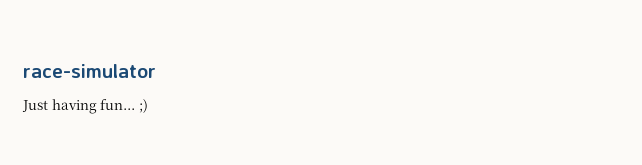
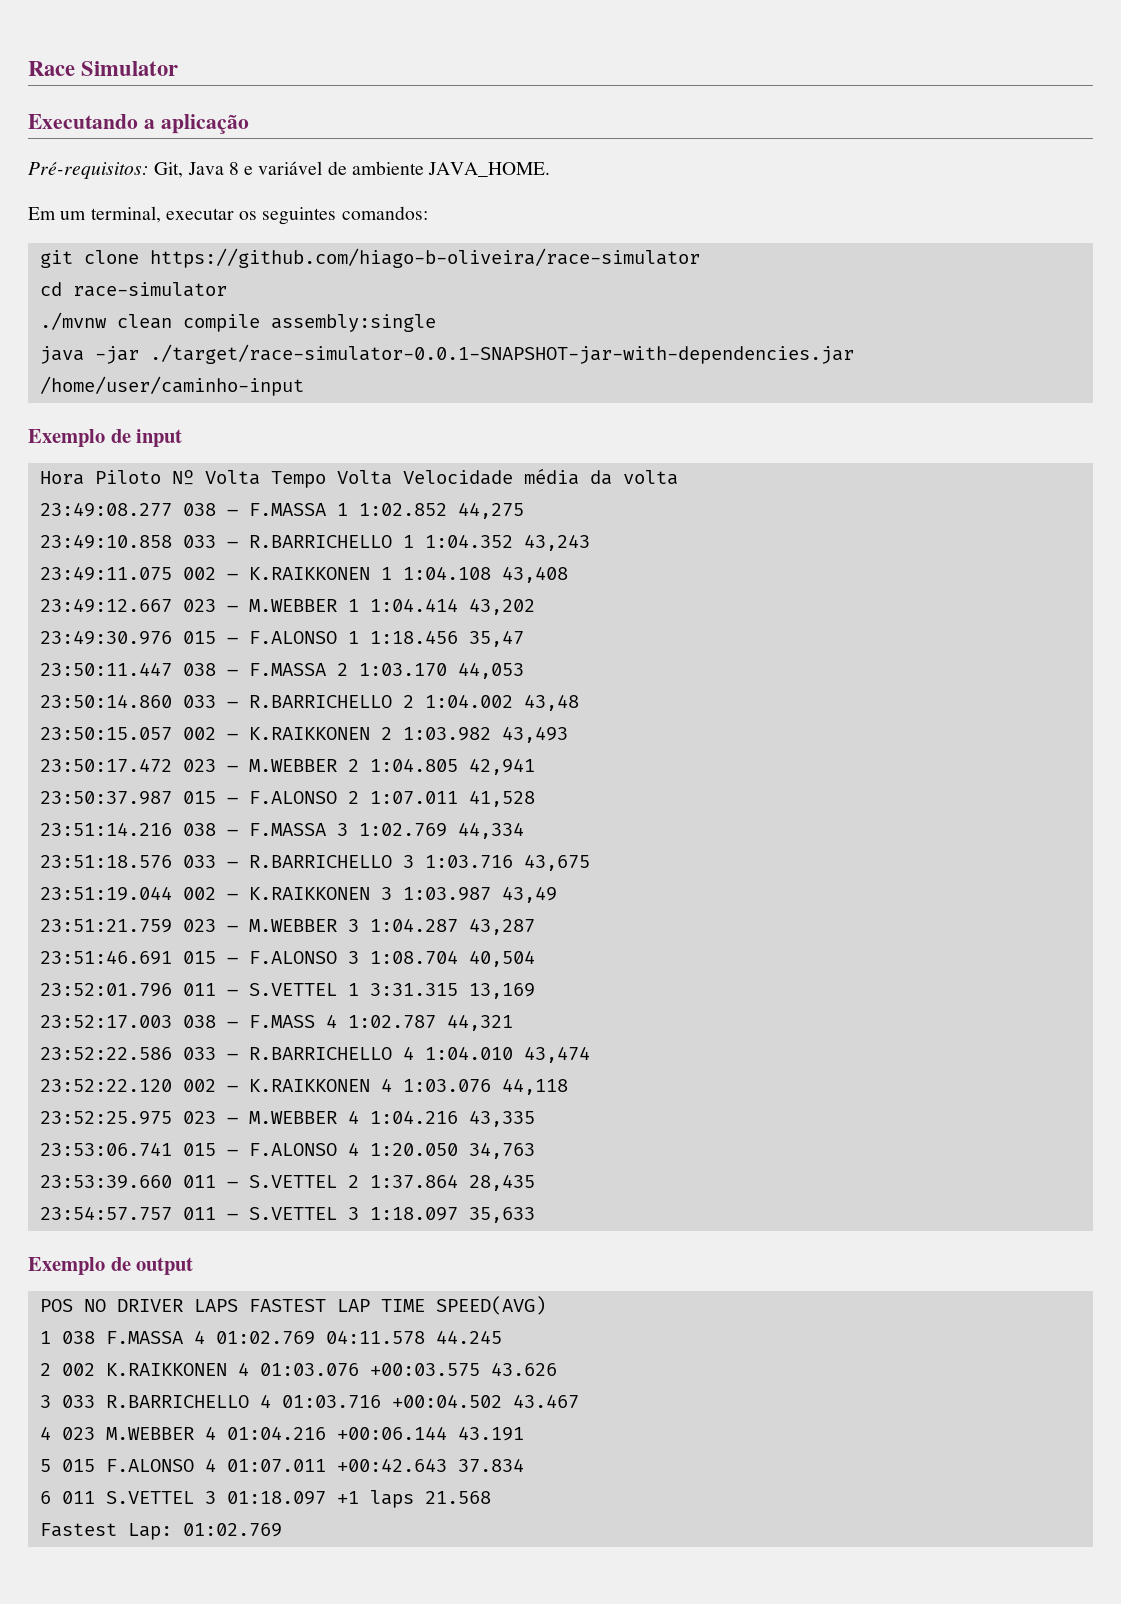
- race-simulator
- Just having fun... ;)
+ Race Simulator
+ Executando a aplicação
+ Pré-requisitos: Git, Java 8 e variável de ambiente JAVA_HOME.
+ Em um terminal, executar os seguintes comandos:
+ git clone https://github.com/hiago-b-oliveira/race-simulator
+ cd race-simulator
+ ./mvnw clean compile assembly:single
+ java -jar ./target/race-simulator-0.0.1-SNAPSHOT-jar-with-dependencies.jar /home/user/caminho-input
+ Exemplo de input
+ Hora Piloto Nº Volta Tempo Volta Velocidade média da volta
+ 23:49:08.277 038 – F.MASSA 1 1:02.852 44,275
+ 23:49:10.858 033 – R.BARRICHELLO 1 1:04.352 43,243
+ 23:49:11.075 002 – K.RAIKKONEN 1 1:04.108 43,408
+ 23:49:12.667 023 – M.WEBBER 1 1:04.414 43,202
+ 23:49:30.976 015 – F.ALONSO 1 1:18.456 35,47
+ 23:50:11.447 038 – F.MASSA 2 1:03.170 44,053
+ 23:50:14.860 033 – R.BARRICHELLO 2 1:04.002 43,48
+ 23:50:15.057 002 – K.RAIKKONEN 2 1:03.982 43,493
+ 23:50:17.472 023 – M.WEBBER 2 1:04.805 42,941
+ 23:50:37.987 015 – F.ALONSO 2 1:07.011 41,528
+ 23:51:14.216 038 – F.MASSA 3 1:02.769 44,334
+ 23:51:18.576 033 – R.BARRICHELLO 3 1:03.716 43,675
+ 23:51:19.044 002 – K.RAIKKONEN 3 1:03.987 43,49
+ 23:51:21.759 023 – M.WEBBER 3 1:04.287 43,287
+ 23:51:46.691 015 – F.ALONSO 3 1:08.704 40,504
+ 23:52:01.796 011 – S.VETTEL 1 3:31.315 13,169
+ 23:52:17.003 038 – F.MASS 4 1:02.787 44,321
+ 23:52:22.586 033 – R.BARRICHELLO 4 1:04.010 43,474
+ 23:52:22.120 002 – K.RAIKKONEN 4 1:03.076 44,118
+ 23:52:25.975 023 – M.WEBBER 4 1:04.216 43,335
+ 23:53:06.741 015 – F.ALONSO 4 1:20.050 34,763
+ 23:53:39.660 011 – S.VETTEL 2 1:37.864 28,435
+ 23:54:57.757 011 – S.VETTEL 3 1:18.097 35,633
+ Exemplo de output
+ POS NO DRIVER LAPS FASTEST LAP TIME SPEED(AVG)
+ 1 038 F.MASSA 4 01:02.769 04:11.578 44.245
+ 2 002 K.RAIKKONEN 4 01:03.076 +00:03.575 43.626
+ 3 033 R.BARRICHELLO 4 01:03.716 +00:04.502 43.467
+ 4 023 M.WEBBER 4 01:04.216 +00:06.144 43.191
+ 5 015 F.ALONSO 4 01:07.011 +00:42.643 37.834
+ 6 011 S.VETTEL 3 01:18.097 +1 laps 21.568
+ Fastest Lap: 01:02.769

